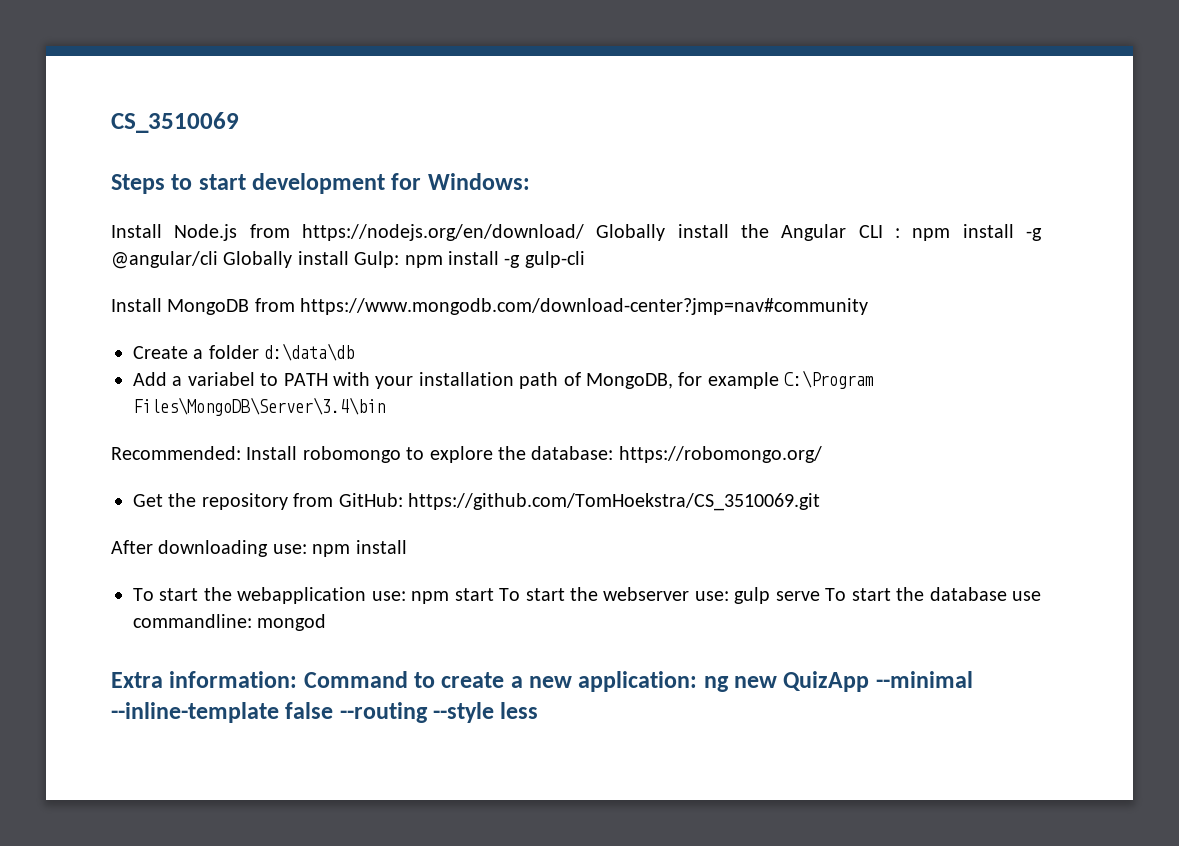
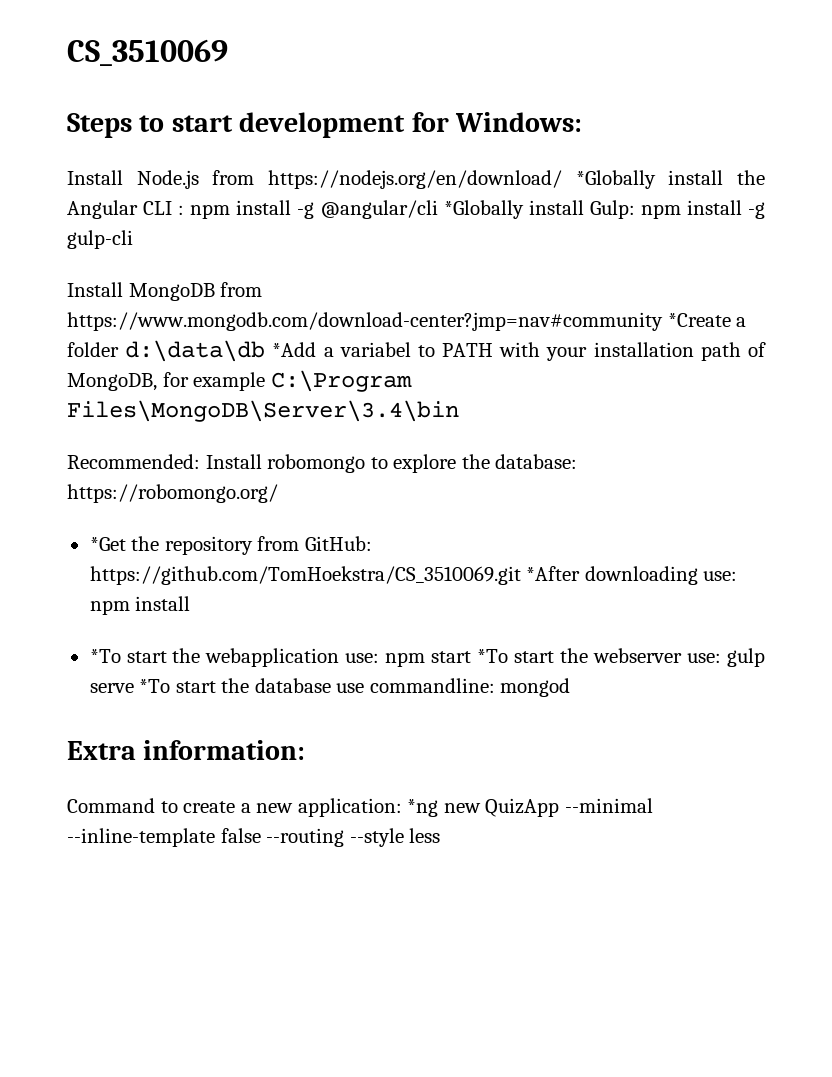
- Install Node.js from https://nodejs.org/en/download/ Globally install the Angular CLI : npm install -g @angular/cli Globally install Gulp: npm install -g gulp-cli
+ Install Node.js from https://nodejs.org/en/download/ *Globally install the Angular CLI : npm install -g @angular/cli *Globally install Gulp: npm install -g gulp-cli
- Install MongoDB from https://www.mongodb.com/download-center?jmp=nav#community
- Create a folder d:\data\db
- Add a variabel to PATH with your installation path of MongoDB, for example C:\Program Files\MongoDB\Server\3.4\bin
+ Install MongoDB from https://www.mongodb.com/download-center?jmp=nav#community *Create a folder d:\data\db *Add a variabel to PATH with your installation path of MongoDB, for example C:\Program Files\MongoDB\Server\3.4\bin
- Get the repository from GitHub: https://github.com/TomHoekstra/CS_3510069.git
- After downloading use: npm install
+ *Get the repository from GitHub: https://github.com/TomHoekstra/CS_3510069.git *After downloading use: npm install
- To start the webapplication use: npm start To start the webserver use: gulp serve To start the database use commandline: mongod
+ *To start the webapplication use: npm start *To start the webserver use: gulp serve *To start the database use commandline: mongod
- Extra information: Command to create a new application: ng new QuizApp --minimal --inline-template false --routing --style less
+ Extra information:
+ Command to create a new application: *ng new QuizApp --minimal --inline-template false --routing --style less

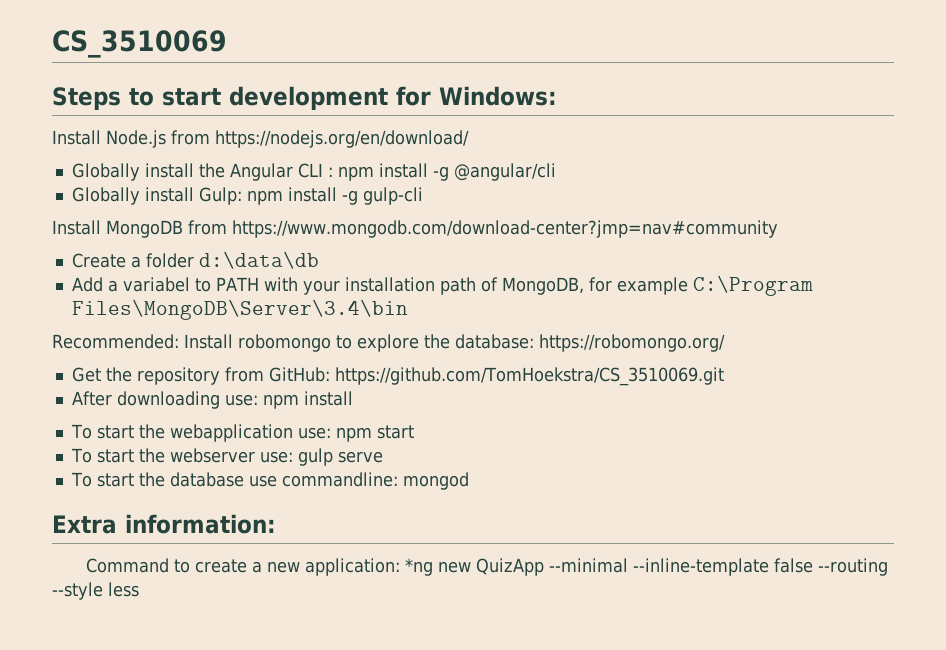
- Install Node.js from https://nodejs.org/en/download/ *Globally install the Angular CLI : npm install -g @angular/cli *Globally install Gulp: npm install -g gulp-cli
+ Install Node.js from https://nodejs.org/en/download/
+ Globally install the Angular CLI : npm install -g @angular/cli
+ Globally install Gulp: npm install -g gulp-cli
- Install MongoDB from https://www.mongodb.com/download-center?jmp=nav#community *Create a folder d:\data\db *Add a variabel to PATH with your installation path of MongoDB, for example C:\Program Files\MongoDB\Server\3.4\bin
+ Install MongoDB from https://www.mongodb.com/download-center?jmp=nav#community
+ Create a folder d:\data\db
+ Add a variabel to PATH with your installation path of MongoDB, for example C:\Program Files\MongoDB\Server\3.4\bin
- *Get the repository from GitHub: https://github.com/TomHoekstra/CS_3510069.git *After downloading use: npm install
+ Get the repository from GitHub: https://github.com/TomHoekstra/CS_3510069.git
+ After downloading use: npm install
- *To start the webapplication use: npm start *To start the webserver use: gulp serve *To start the database use commandline: mongod
+ To start the webapplication use: npm start
+ To start the webserver use: gulp serve
+ To start the database use commandline: mongod

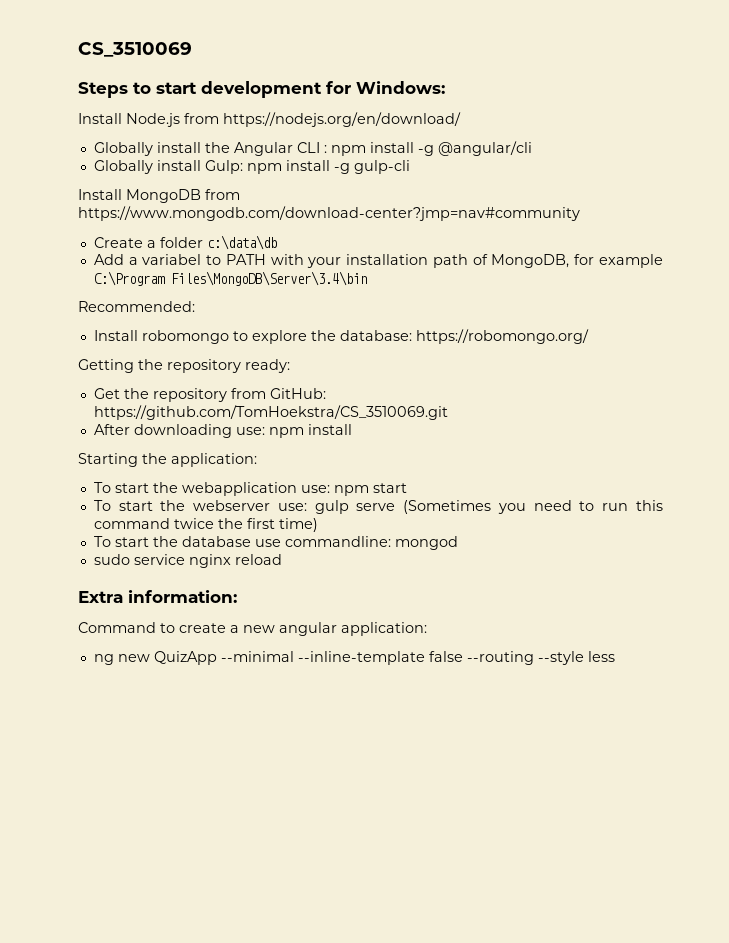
- Create a folder d:\data\db
+ Create a folder c:\data\db
- Recommended: Install robomongo to explore the database: https://robomongo.org/
+ Recommended:
+ Install robomongo to explore the database: https://robomongo.org/
+ Getting the repository ready:
+ Starting the application:
- To start the webserver use: gulp serve
+ To start the webserver use: gulp serve (Sometimes you need to run this command twice the first time)
+ sudo service nginx reload
- Command to create a new application: *ng new QuizApp --minimal --inline-template false --routing --style less
+ Command to create a new angular application:
+ ng new QuizApp --minimal --inline-template false --routing --style less

